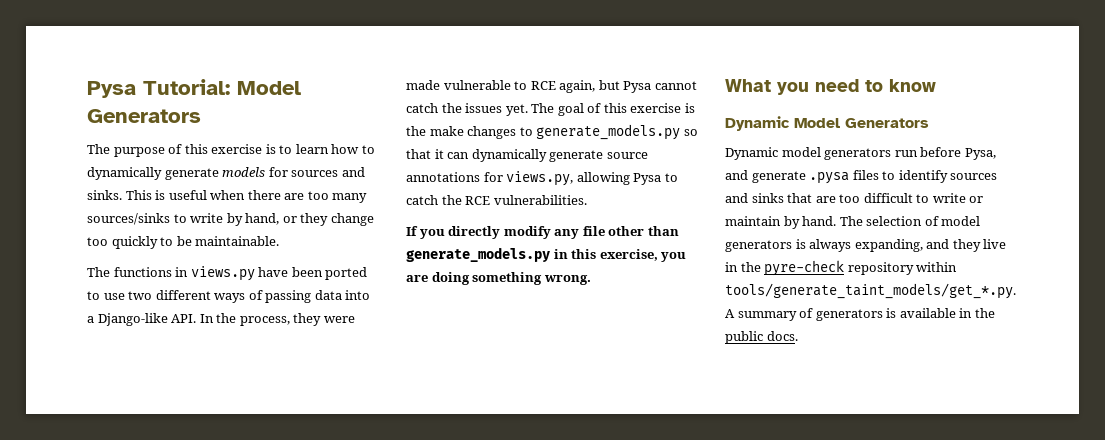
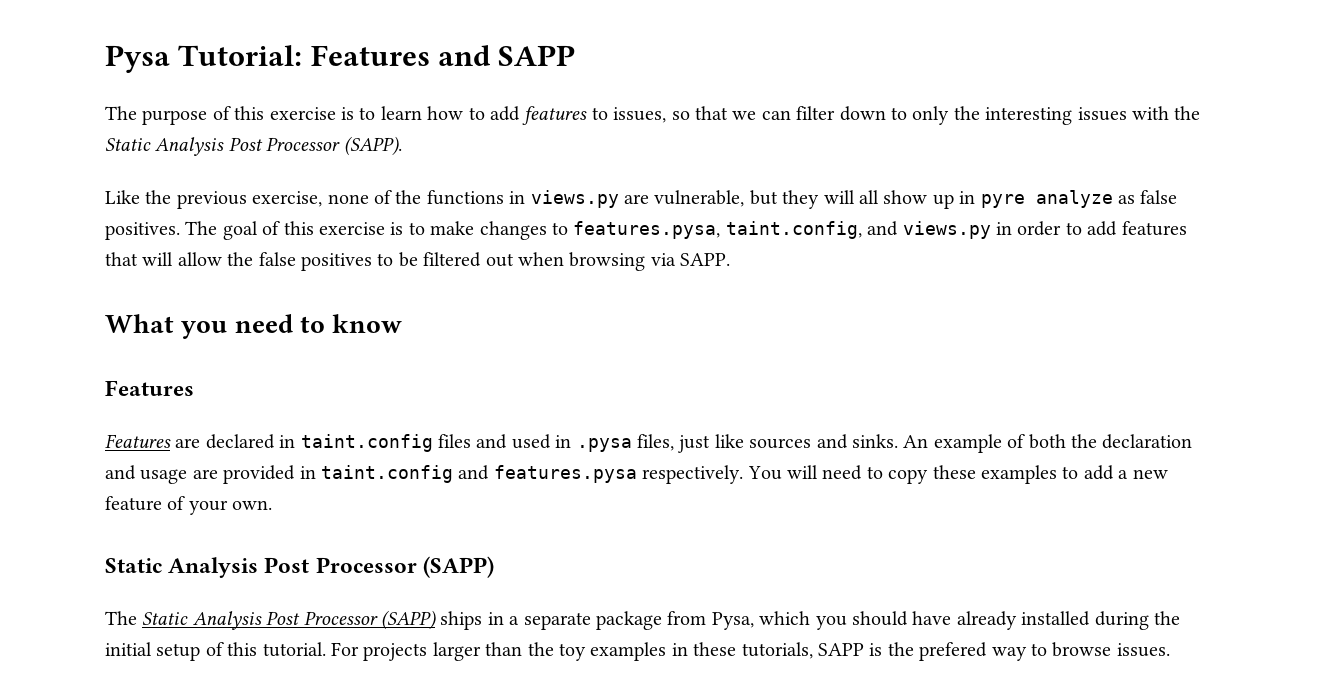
- Pysa Tutorial: Model Generators
+ Pysa Tutorial: Features and SAPP
- The purpose of this exercise is to learn how to dynamically generate models for sources and sinks. This is useful when there are too many sources/sinks to write by hand, or they change too quickly to be maintainable.
- The functions in views.py have been ported to use two different ways of passing data into a Django-like API. In the process, they were made vulnerable to RCE again, but Pysa cannot catch the issues yet.
+ The purpose of this exercise is to learn how to add features to issues, so that we can filter down to only the interesting issues with the Static Analysis Post Processor (SAPP).
+ Like the previous exercise, none of the functions in views.py are vulnerable, but they will all show up in pyre analyze as false positives.
- The goal of this exercise is the make changes to generate_models.py so that it can dynamically generate source annotations for views.py, allowing Pysa to catch the RCE vulnerabilities.
- If you directly modify any file other than generate_models.py in this exercise, you are doing something wrong.
+ The goal of this exercise is to make changes to features.pysa, taint.config, and views.py in order to add features that will allow the false positives to be filtered out when browsing via SAPP.
  What you need to know
- Dynamic Model Generators
- Dynamic model generators run before Pysa, and generate .pysa files to identify sources and sinks that are too difficult to write or maintain by hand. The selection of model generators is always expanding, and they live in the pyre-check repository within tools/generate_taint_models/get_*.py. A summary of generators is available in the public docs.
+ Features
+ Features are declared in taint.config files and used in .pysa files, just like sources and sinks. An example of both the declaration and usage are provided in taint.config and features.pysa respectively. You will need to copy these examples to add a new feature of your own.
+ Static Analysis Post Processor (SAPP)
+ The Static Analysis Post Processor (SAPP) ships in a separate package from Pysa, which you should have already installed during the initial setup of this tutorial. For projects larger than the toy examples in these tutorials, SAPP is the prefered way to browse issues.

